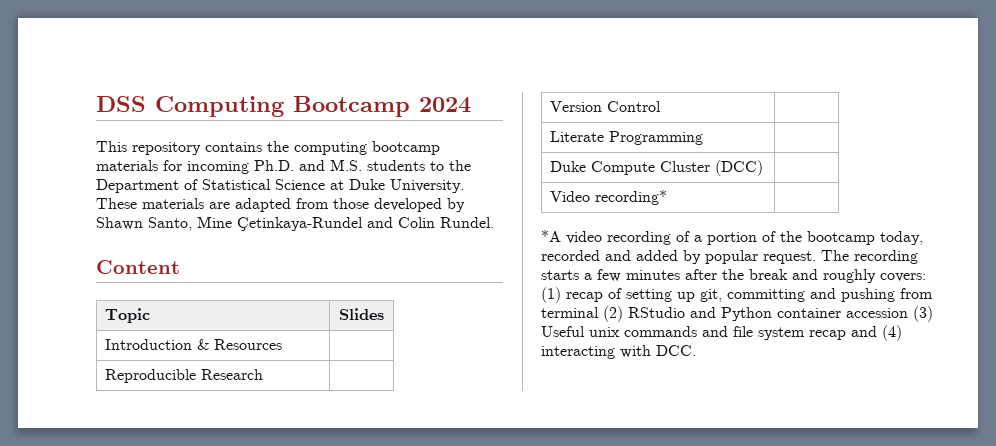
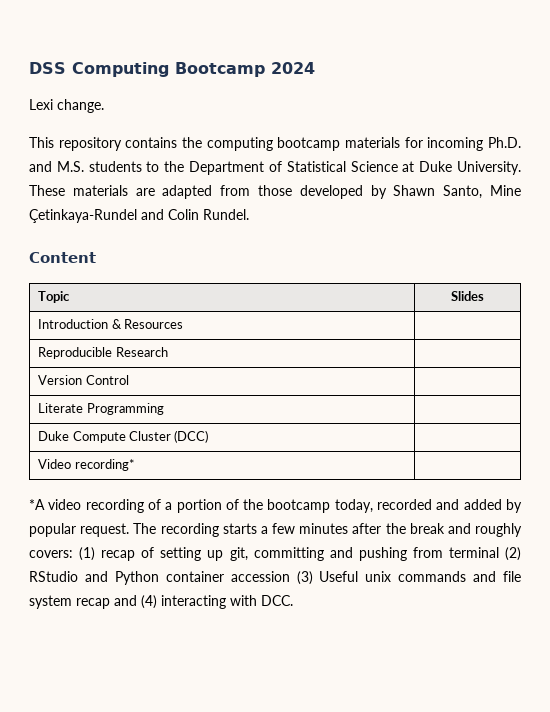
+ Lexi change.

